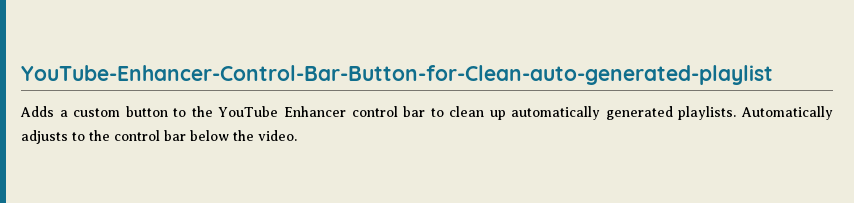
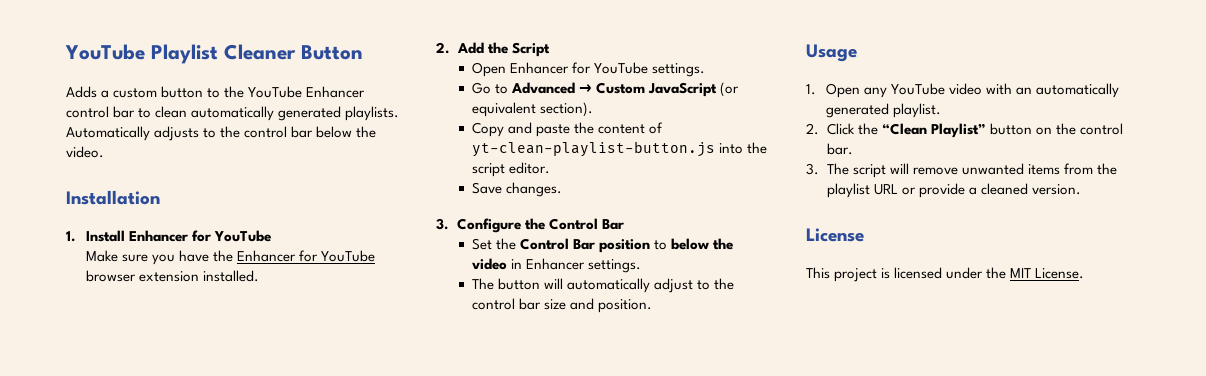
- YouTube-Enhancer-Control-Bar-Button-for-Clean-auto-generated-playlist
+ YouTube Playlist Cleaner Button
- Adds a custom button to the YouTube Enhancer control bar to clean up automatically generated playlists.
+ Adds a custom button to the YouTube Enhancer control bar to clean automatically generated playlists.
+ Installation
+ 1. Install Enhancer for YouTube
+ Make sure you have the Enhancer for YouTube browser extension installed.
+ 2. Add the Script
+ Open Enhancer for YouTube settings.
+ Go to Advanced → Custom JavaScript (or equivalent section).
+ Copy and paste the content of yt-clean-playlist-button.js into the script editor.
+ Save changes.
+ 3. Configure the Control Bar
+ Set the Control Bar position to below the video in Enhancer settings.
+ The button will automatically adjust to the control bar size and position.
+ Usage
+ 1. Open any YouTube video with an automatically generated playlist.
+ 2. Click the “Clean Playlist” button on the control bar.
+ 3. The script will remove unwanted items from the playlist URL or provide a cleaned version.
+ License
+ This project is licensed under the MIT License.

